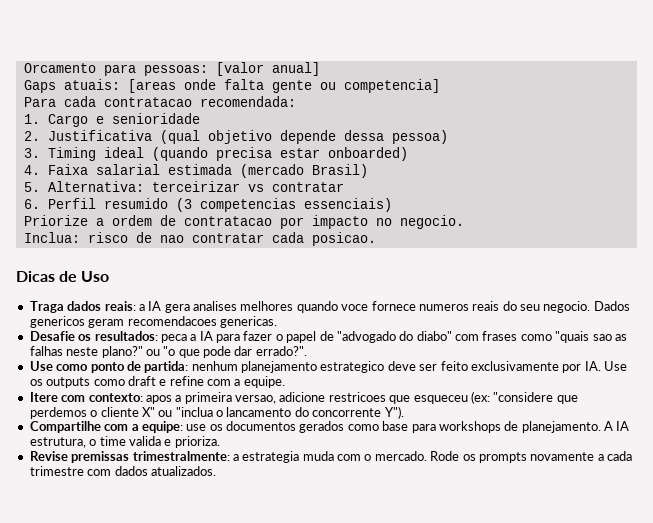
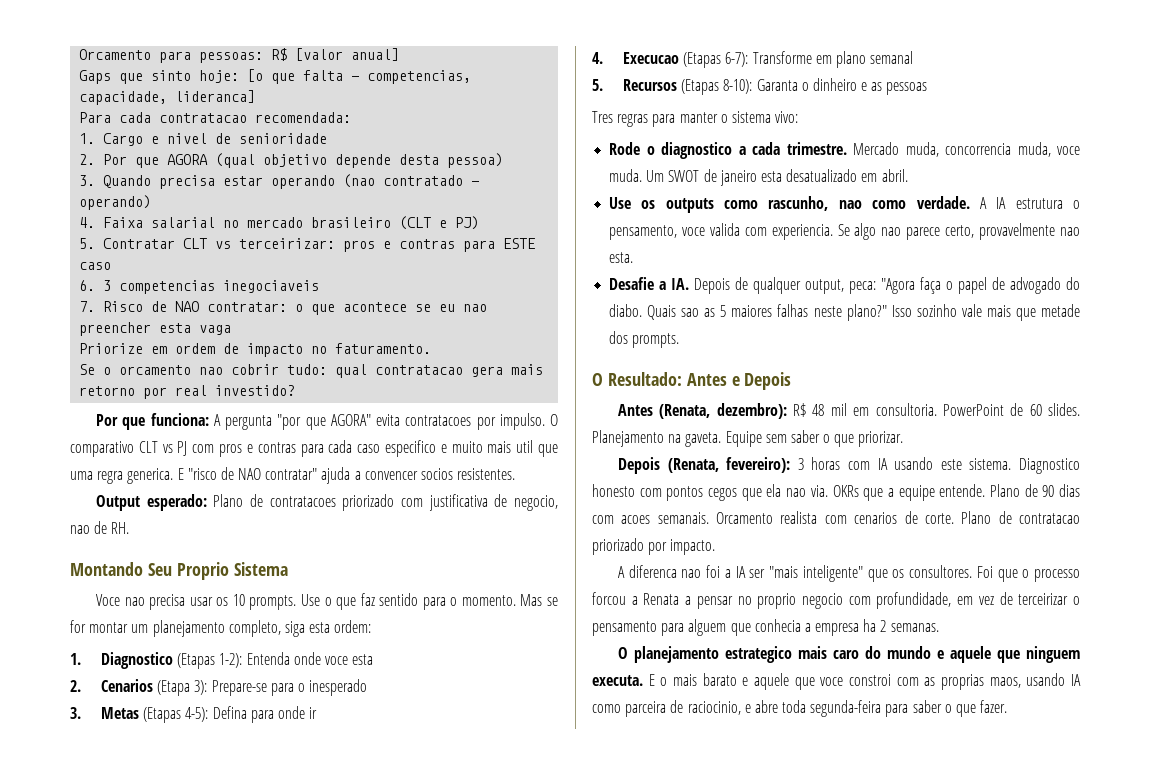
- Orcamento para pessoas: [valor anual]
+ Orcamento para pessoas: R$ [valor anual]
- Gaps atuais: [areas onde falta gente ou competencia]
+ Gaps que sinto hoje: [o que falta — competencias, capacidade, lideranca]
- 1. Cargo e senioridade
+ 1. Cargo e nivel de senioridade
- 2. Justificativa (qual objetivo depende dessa pessoa)
+ 2. Por que AGORA (qual objetivo depende desta pessoa)
- 3. Timing ideal (quando precisa estar onboarded)
- 4. Faixa salarial estimada (mercado Brasil)
- 5. Alternativa: terceirizar vs contratar
- 6. Perfil resumido (3 competencias essenciais)
+ 3. Quando precisa estar operando (nao contratado — operando)
+ 4. Faixa salarial no mercado brasileiro (CLT e PJ)
+ 5. Contratar CLT vs terceirizar: pros e contras para ESTE caso
+ 6. 3 competencias inegociaveis
+ 7. Risco de NAO contratar: o que acontece se eu nao preencher esta vaga
- Priorize a ordem de contratacao por impacto no negocio.
- Inclua: risco de nao contratar cada posicao.
- Dicas de Uso
- Traga dados reais: a IA gera analises melhores quando voce fornece numeros reais do seu negocio. Dados genericos geram recomendacoes genericas.
- Desafie os resultados: peca a IA para fazer o papel de "advogado do diabo" com frases como "quais sao as falhas neste plano?" ou "o que pode dar errado?".
- Use como ponto de partida: nenhum planejamento estrategico deve ser feito exclusivamente por IA. Use os outputs como draft e refine com a equipe.
- Itere com contexto: apos a primeira versao, adicione restricoes que esqueceu (ex: "considere que perdemos o cliente X" ou "inclua o lancamento do concorrente Y").
- Compartilhe com a equipe: use os documentos gerados como base para workshops de planejamento. A IA estrutura, o time valida e prioriza.
- Revise premissas trimestralmente: a estrategia muda com o mercado. Rode os prompts novamente a cada trimestre com dados atualizados.
+ Priorize em ordem de impacto no faturamento.
+ Se o orcamento nao cobrir tudo: qual contratacao gera mais retorno por real investido?
+ Por que funciona: A pergunta "por que AGORA" evita contratacoes por impulso. O comparativo CLT vs PJ com pros e contras para cada caso especifico e muito mais util que uma regra generica. E "risco de NAO contratar" ajuda a convencer socios resistentes.
+ Output esperado: Plano de contratacoes priorizado com justificativa de negocio, nao de RH.
+ Montando Seu Proprio Sistema
+ Voce nao precisa usar os 10 prompts. Use o que faz sentido para o momento. Mas se for montar um planejamento completo, siga esta ordem:
+ 1. Diagnostico (Etapas 1-2): Entenda onde voce esta
+ 2. Cenarios (Etapa 3): Prepare-se para o inesperado
+ 3. Metas (Etapas 4-5): Defina para onde ir
+ 4. Execucao (Etapas 6-7): Transforme em plano semanal
+ 5. Recursos (Etapas 8-10): Garanta o dinheiro e as pessoas
+ Tres regras para manter o sistema vivo:
+ Rode o diagnostico a cada trimestre. Mercado muda, concorrencia muda, voce muda. Um SWOT de janeiro esta desatualizado em abril.
+ Use os outputs como rascunho, nao como verdade. A IA estrutura o pensamento, voce valida com experiencia. Se algo nao parece certo, provavelmente nao esta.
+ Desafie a IA. Depois de qualquer output, peca: "Agora faça o papel de advogado do diabo. Quais sao as 5 maiores falhas neste plano?" Isso sozinho vale mais que metade dos prompts.
+ O Resultado: Antes e Depois
+ Antes (Renata, dezembro): R$ 48 mil em consultoria. PowerPoint de 60 slides. Planejamento na gaveta. Equipe sem saber o que priorizar.
+ Depois (Renata, fevereiro): 3 horas com IA usando este sistema. Diagnostico honesto com pontos cegos que ela nao via. OKRs que a equipe entende. Plano de 90 dias com acoes semanais. Orcamento realista com cenarios de corte. Plano de contratacao priorizado por impacto.
+ A diferenca nao foi a IA ser "mais inteligente" que os consultores. Foi que o processo forcou a Renata a pensar no proprio negocio com profundidade, em vez de terceirizar o pensamento para alguem que conhecia a empresa ha 2 semanas.
+ O planejamento estrategico mais caro do mundo e aquele que ninguem executa. E o mais barato e aquele que voce constroi com as proprias maos, usando IA como parceira de raciocinio, e abre toda segunda-feira para saber o que fazer.

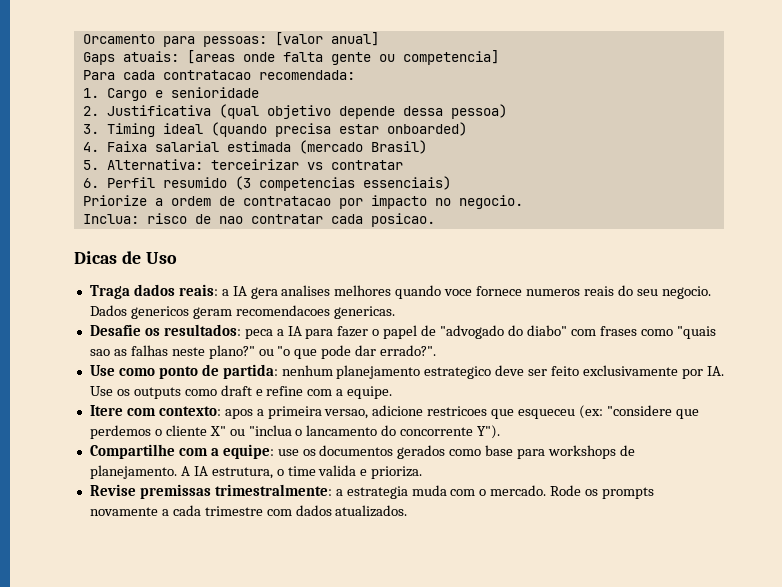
- Orcamento para pessoas: R$ [valor anual]
+ Orcamento para pessoas: [valor anual]
- Gaps que sinto hoje: [o que falta — competencias, capacidade, lideranca]
+ Gaps atuais: [areas onde falta gente ou competencia]
- 1. Cargo e nivel de senioridade
+ 1. Cargo e senioridade
- 2. Por que AGORA (qual objetivo depende desta pessoa)
+ 2. Justificativa (qual objetivo depende dessa pessoa)
- 3. Quando precisa estar operando (nao contratado — operando)
- 4. Faixa salarial no mercado brasileiro (CLT e PJ)
- 5. Contratar CLT vs terceirizar: pros e contras para ESTE caso
- 6. 3 competencias inegociaveis
- 7. Risco de NAO contratar: o que acontece se eu nao preencher esta vaga
+ 3. Timing ideal (quando precisa estar onboarded)
+ 4. Faixa salarial estimada (mercado Brasil)
+ 5. Alternativa: terceirizar vs contratar
+ 6. Perfil resumido (3 competencias essenciais)
- Priorize em ordem de impacto no faturamento.
- Se o orcamento nao cobrir tudo: qual contratacao gera mais retorno por real investido?
- Por que funciona: A pergunta "por que AGORA" evita contratacoes por impulso. O comparativo CLT vs PJ com pros e contras para cada caso especifico e muito mais util que uma regra generica. E "risco de NAO contratar" ajuda a convencer socios resistentes.
- Output esperado: Plano de contratacoes priorizado com justificativa de negocio, nao de RH.
- Montando Seu Proprio Sistema
- Voce nao precisa usar os 10 prompts. Use o que faz sentido para o momento. Mas se for montar um planejamento completo, siga esta ordem:
- 1. Diagnostico (Etapas 1-2): Entenda onde voce esta
- 2. Cenarios (Etapa 3): Prepare-se para o inesperado
- 3. Metas (Etapas 4-5): Defina para onde ir
- 4. Execucao (Etapas 6-7): Transforme em plano semanal
- 5. Recursos (Etapas 8-10): Garanta o dinheiro e as pessoas
- Tres regras para manter o sistema vivo:
- Rode o diagnostico a cada trimestre. Mercado muda, concorrencia muda, voce muda. Um SWOT de janeiro esta desatualizado em abril.
- Use os outputs como rascunho, nao como verdade. A IA estrutura o pensamento, voce valida com experiencia. Se algo nao parece certo, provavelmente nao esta.
- Desafie a IA. Depois de qualquer output, peca: "Agora faça o papel de advogado do diabo. Quais sao as 5 maiores falhas neste plano?" Isso sozinho vale mais que metade dos prompts.
- O Resultado: Antes e Depois
- Antes (Renata, dezembro): R$ 48 mil em consultoria. PowerPoint de 60 slides. Planejamento na gaveta. Equipe sem saber o que priorizar.
- Depois (Renata, fevereiro): 3 horas com IA usando este sistema. Diagnostico honesto com pontos cegos que ela nao via. OKRs que a equipe entende. Plano de 90 dias com acoes semanais. Orcamento realista com cenarios de corte. Plano de contratacao priorizado por impacto.
- A diferenca nao foi a IA ser "mais inteligente" que os consultores. Foi que o processo forcou a Renata a pensar no proprio negocio com profundidade, em vez de terceirizar o pensamento para alguem que conhecia a empresa ha 2 semanas.
- O planejamento estrategico mais caro do mundo e aquele que ninguem executa. E o mais barato e aquele que voce constroi com as proprias maos, usando IA como parceira de raciocinio, e abre toda segunda-feira para saber o que fazer.
+ Priorize a ordem de contratacao por impacto no negocio.
+ Inclua: risco de nao contratar cada posicao.
+ Dicas de Uso
+ Traga dados reais: a IA gera analises melhores quando voce fornece numeros reais do seu negocio. Dados genericos geram recomendacoes genericas.
+ Desafie os resultados: peca a IA para fazer o papel de "advogado do diabo" com frases como "quais sao as falhas neste plano?" ou "o que pode dar errado?".
+ Use como ponto de partida: nenhum planejamento estrategico deve ser feito exclusivamente por IA. Use os outputs como draft e refine com a equipe.
+ Itere com contexto: apos a primeira versao, adicione restricoes que esqueceu (ex: "considere que perdemos o cliente X" ou "inclua o lancamento do concorrente Y").
+ Compartilhe com a equipe: use os documentos gerados como base para workshops de planejamento. A IA estrutura, o time valida e prioriza.
+ Revise premissas trimestralmente: a estrategia muda com o mercado. Rode os prompts novamente a cada trimestre com dados atualizados.

